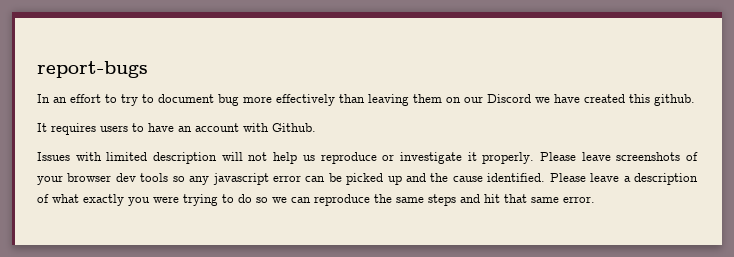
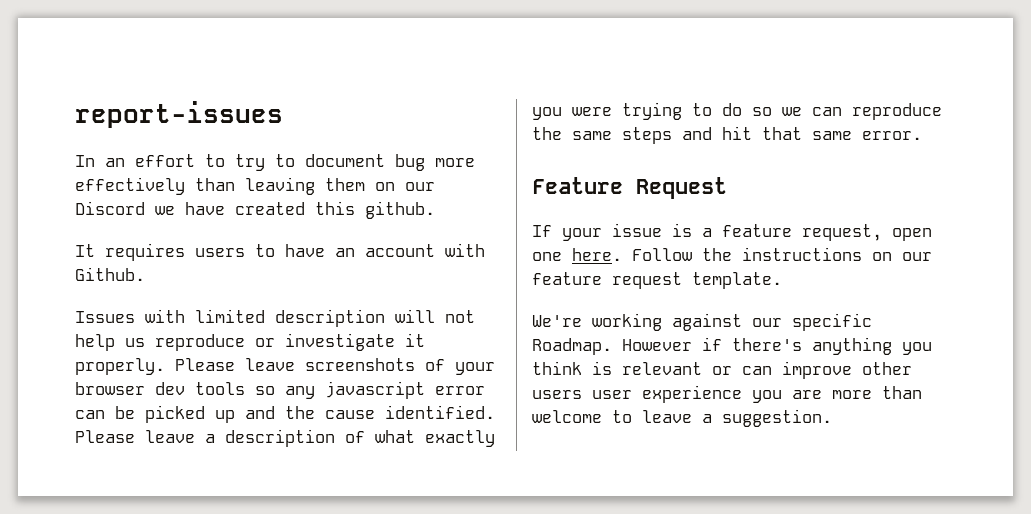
- report-bugs
+ report-issues
+ Feature Request
+ If your issue is a feature request, open one here. Follow the instructions on our feature request template.
+ We're working against our specific Roadmap. However if there's anything you think is relevant or can improve other users user experience you are more than welcome to leave a suggestion.

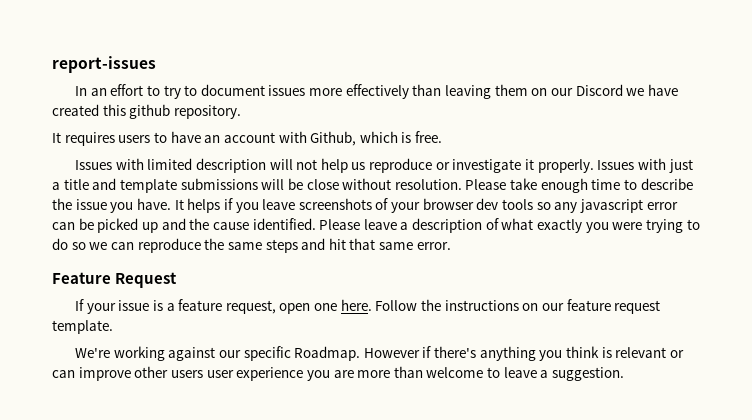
- In an effort to try to document bug more effectively than leaving them on our Discord we have created this github.
+ In an effort to try to document issues more effectively than leaving them on our Discord we have created this github repository.
- It requires users to have an account with Github.
+ It requires users to have an account with Github, which is free.
- Please leave screenshots of your browser dev tools so any javascript error can be picked up and the cause identified.
+ Issues with just a title and template submissions will be close without resolution. Please take enough time to describe the issue you have. It helps if you leave screenshots of your browser dev tools so any javascript error can be picked up and the cause identified.

